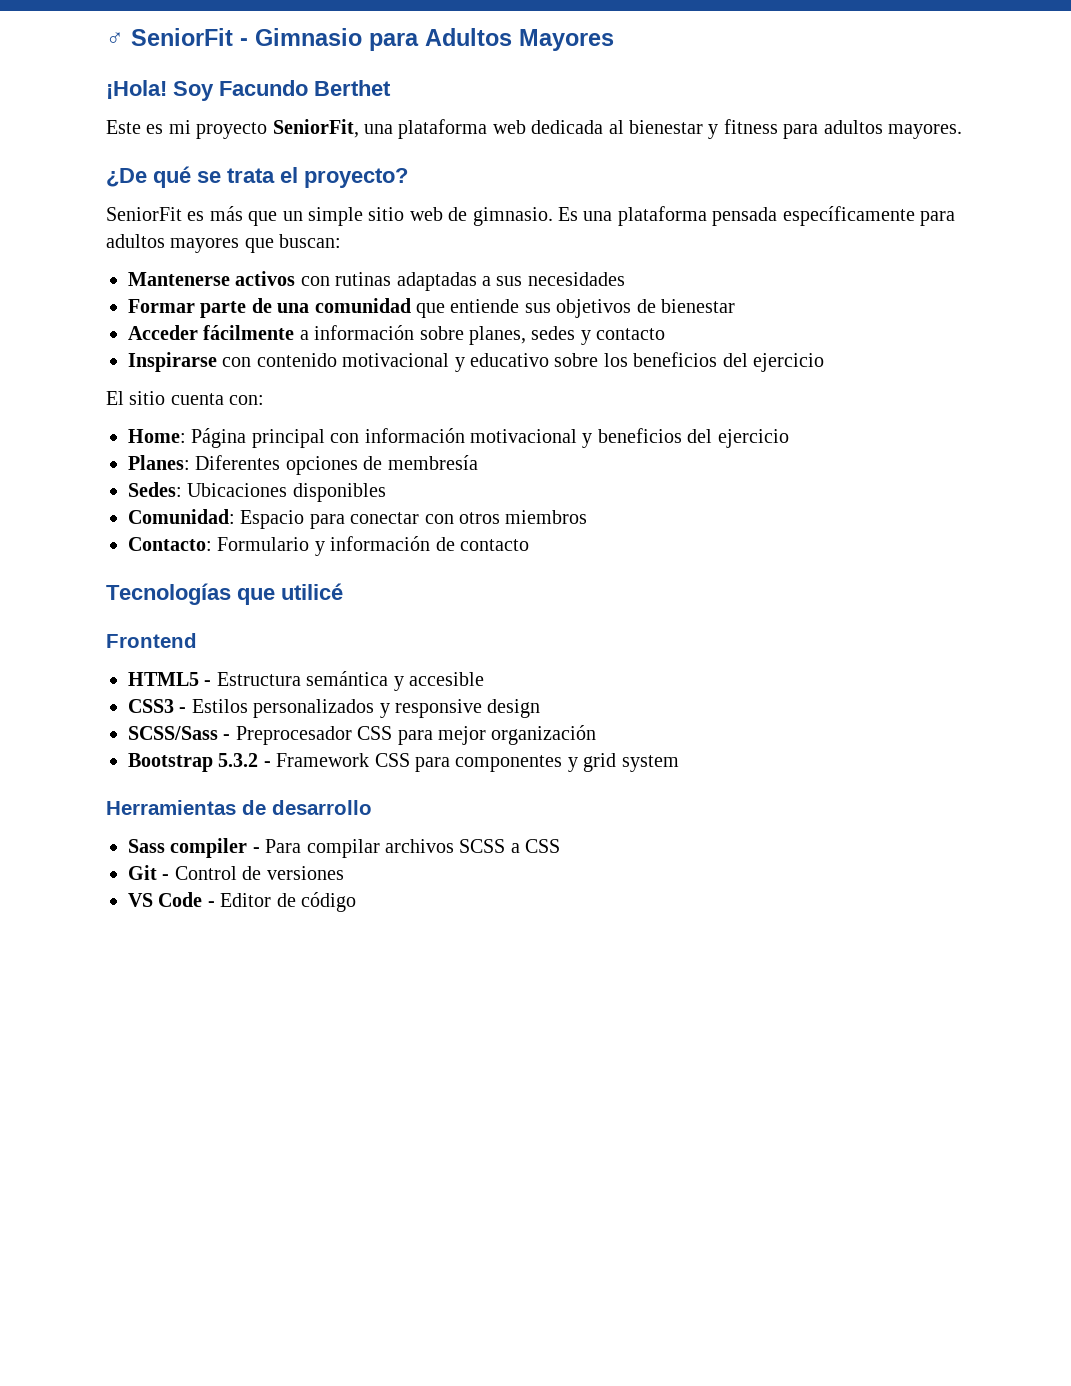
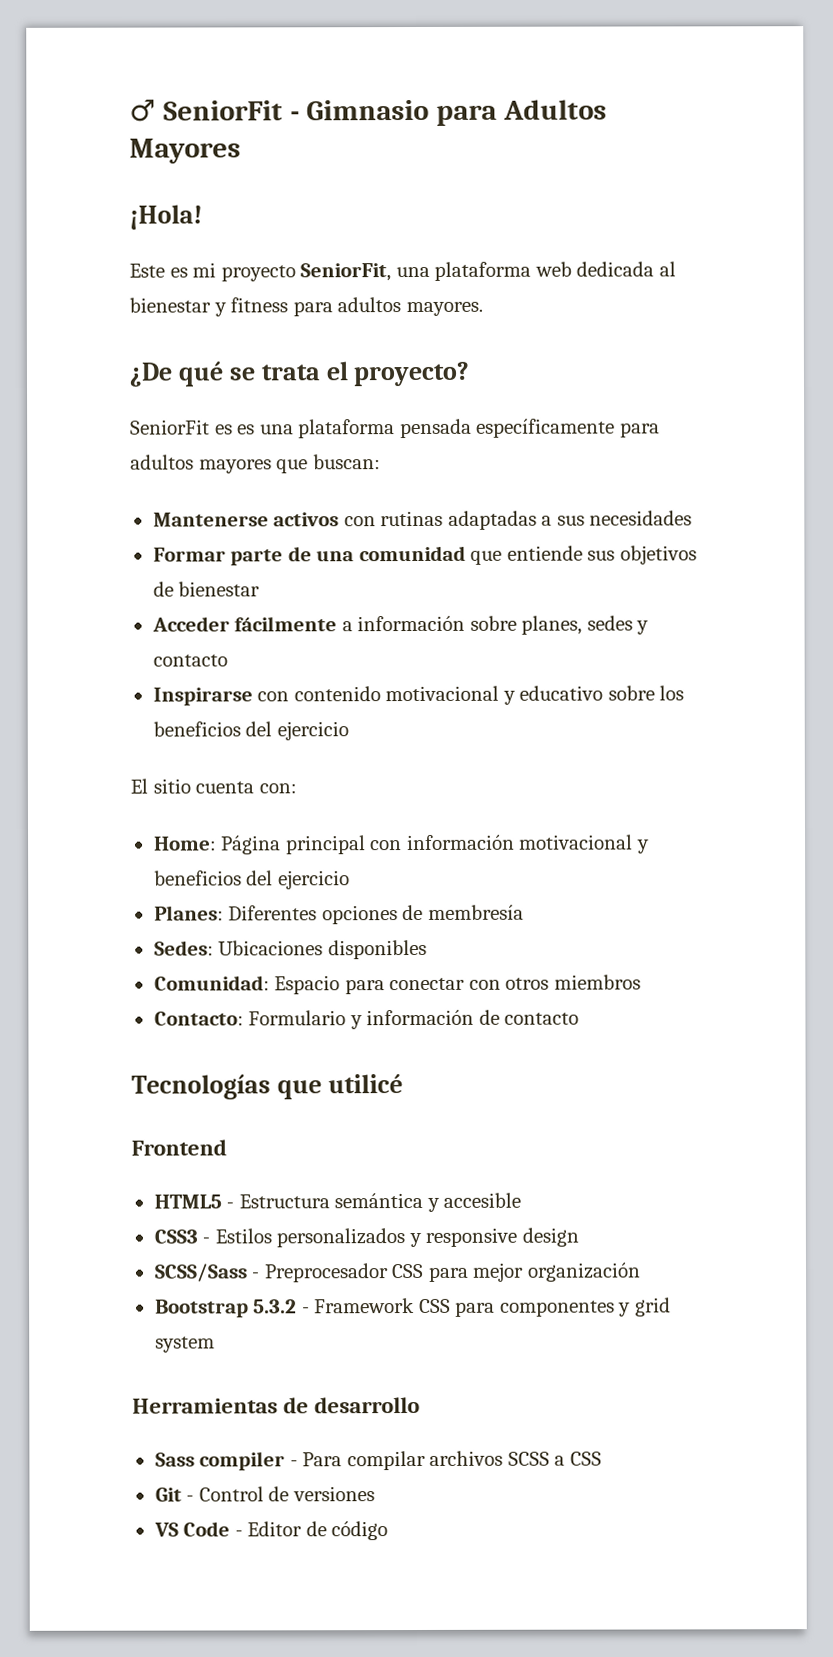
- Soy Facundo Berthet
- SeniorFit es más que un simple sitio web de gimnasio. Es una plataforma pensada específicamente para adultos mayores que buscan:
+ SeniorFit es es una plataforma pensada específicamente para adultos mayores que buscan:

